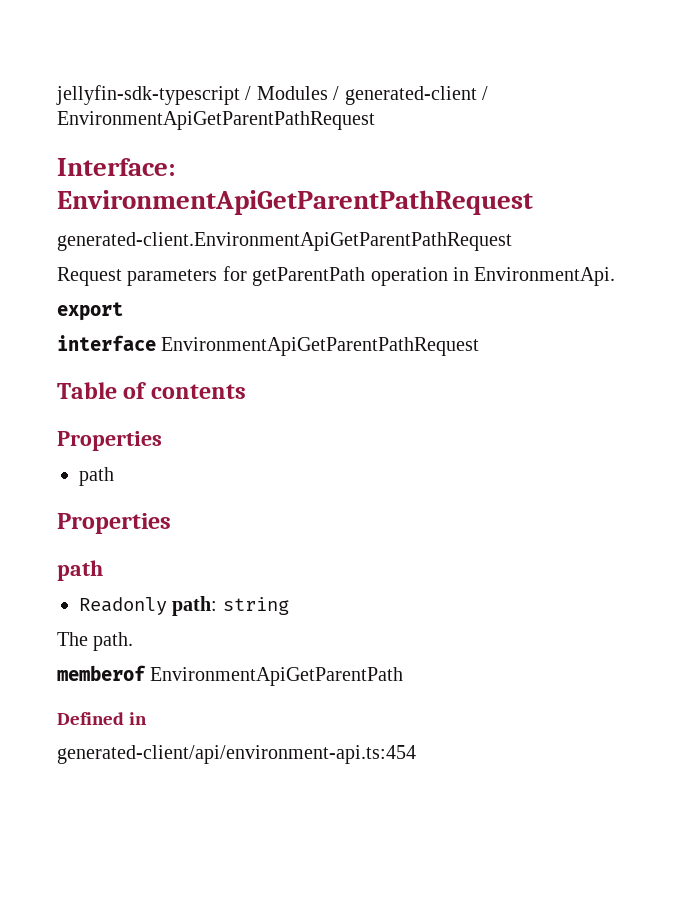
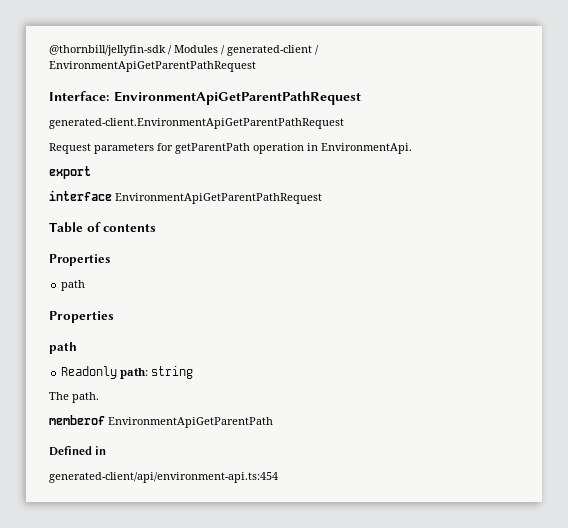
- jellyfin-sdk-typescript / Modules / generated-client / EnvironmentApiGetParentPathRequest
+ @thornbill/jellyfin-sdk / Modules / generated-client / EnvironmentApiGetParentPathRequest

